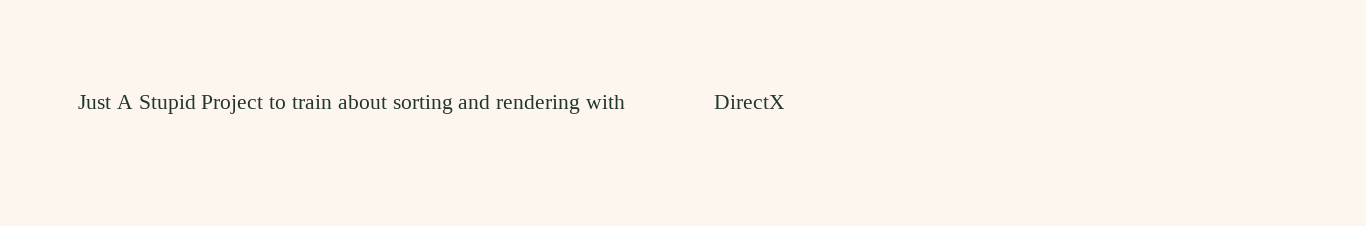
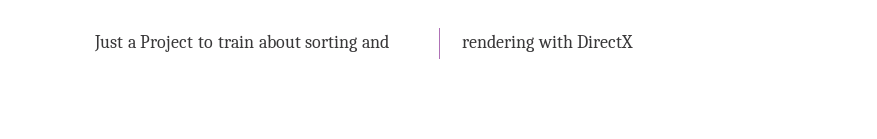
- Just A Stupid Project to train about sorting and rendering with DirectX
+ Just a Project to train about sorting and rendering with DirectX

